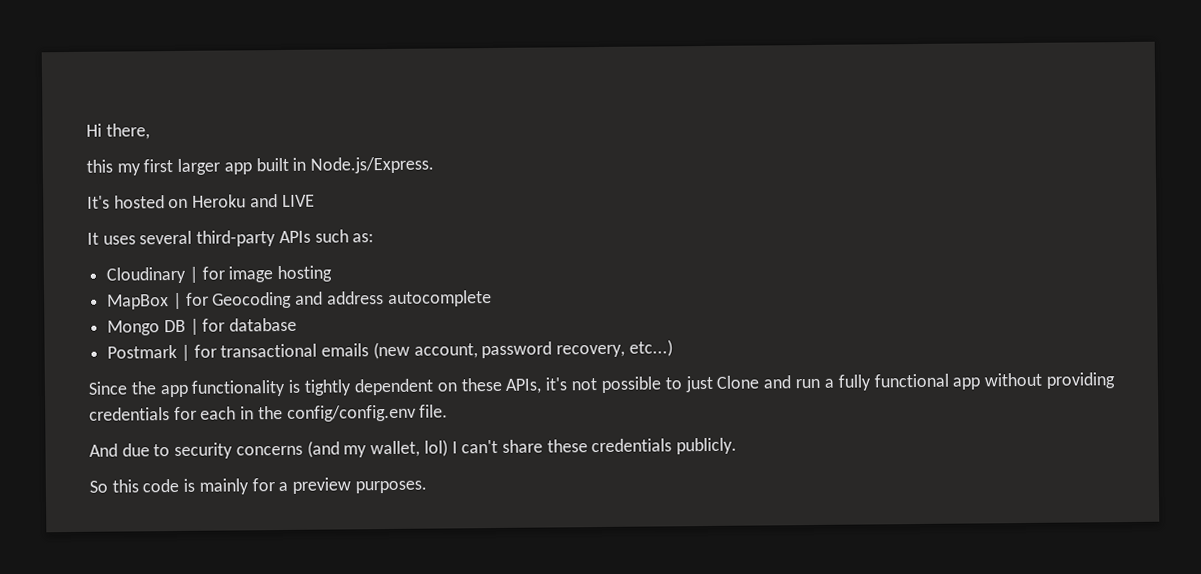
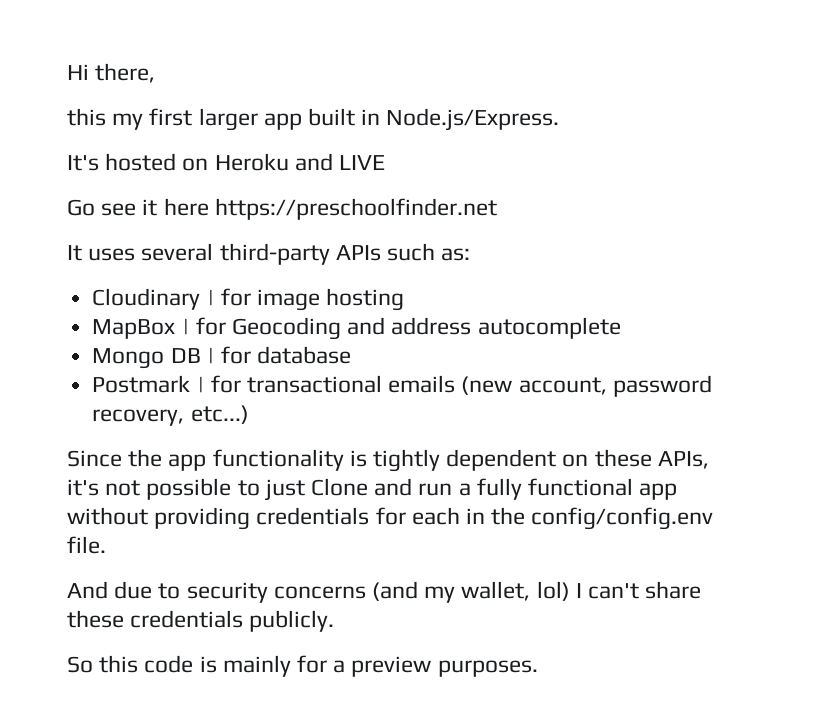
+ Go see it here https://preschoolfinder.net

